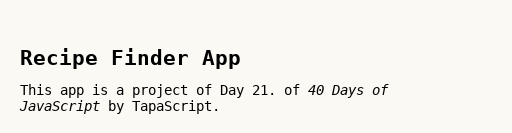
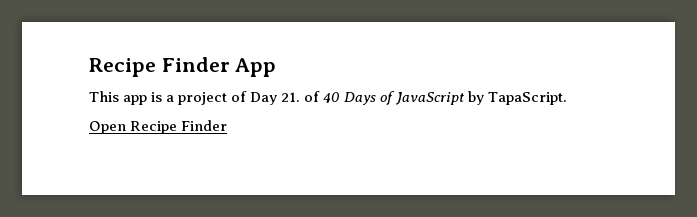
+ Open Recipe Finder

